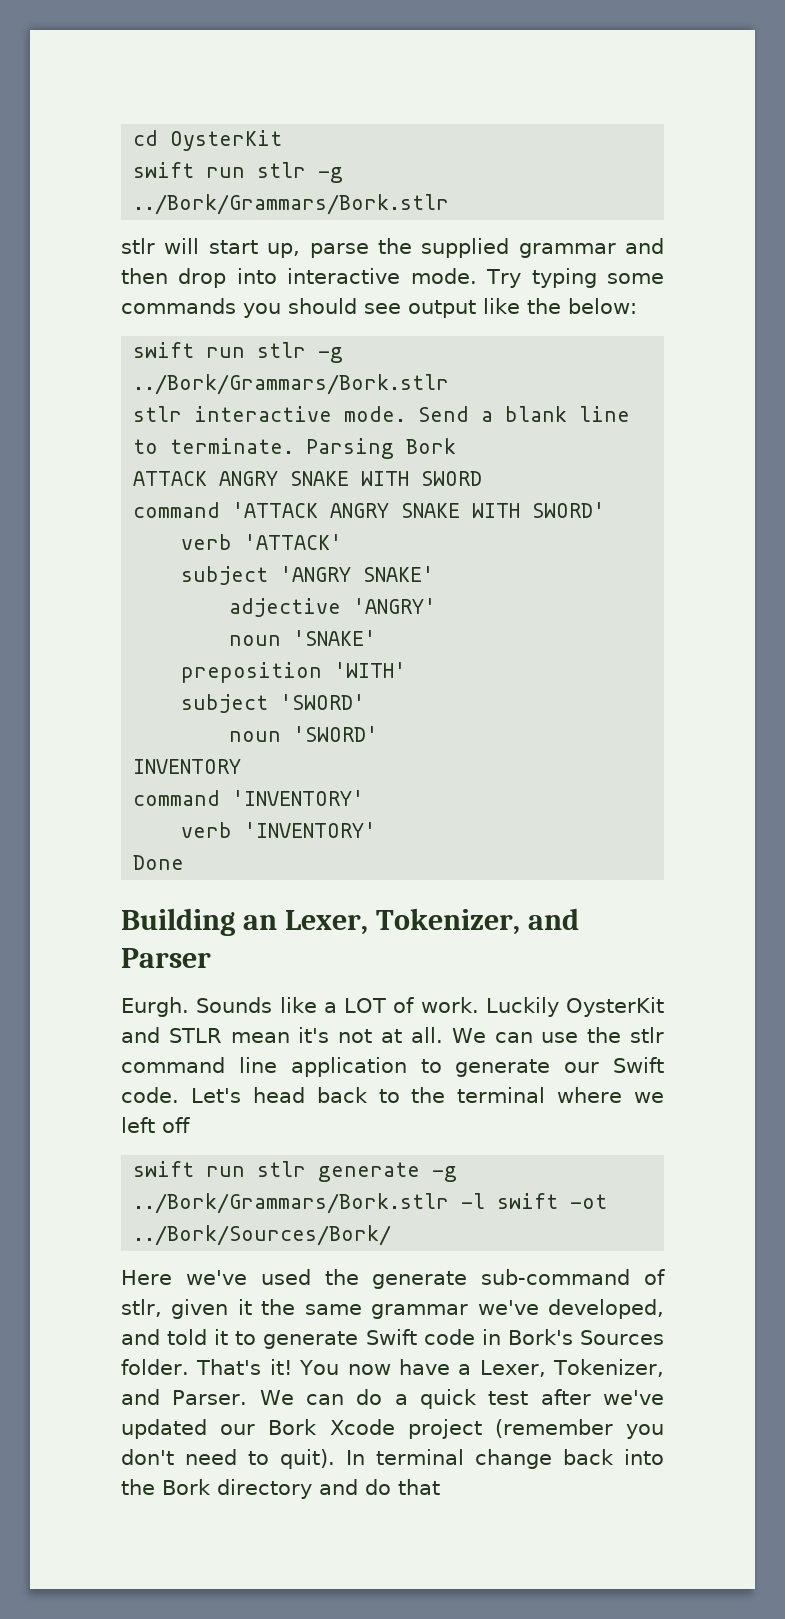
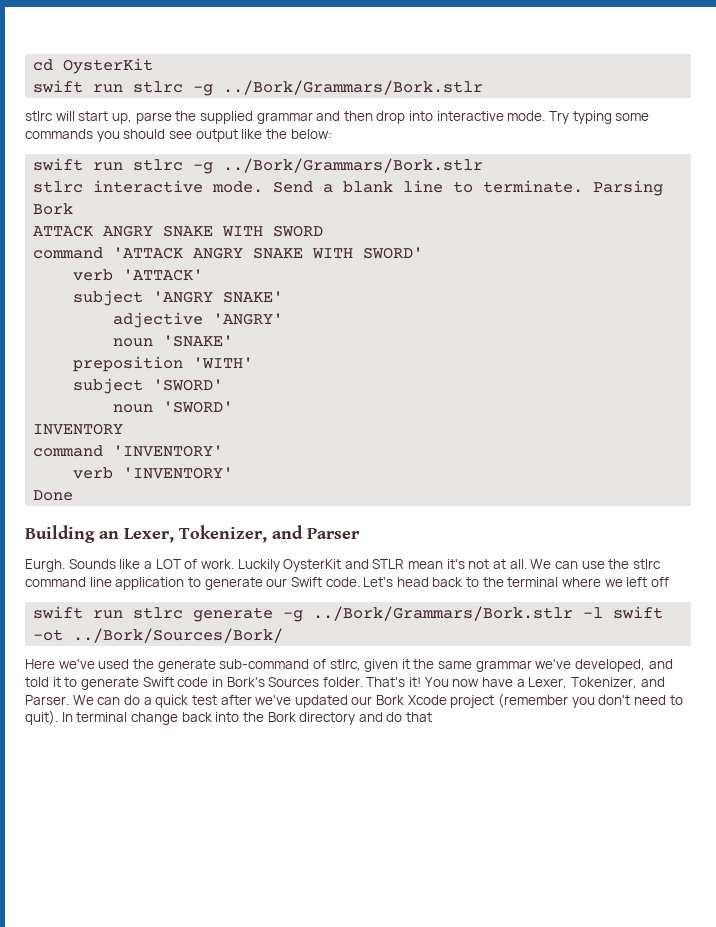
  cd OysterKit
- swift run stlr -g ../Bork/Grammars/Bork.stlr
- stlr will start up, parse the supplied grammar and then drop into interactive mode.
+ swift run stlrc -g ../Bork/Grammars/Bork.stlr
+ stlrc will start up, parse the supplied grammar and then drop into interactive mode.
  Try typing some commands you should see output like the below:
- swift run stlr -g ../Bork/Grammars/Bork.stlr
- stlr interactive mode.
+ swift run stlrc -g ../Bork/Grammars/Bork.stlr
+ stlrc interactive mode.
- We can use the stlr command line application to generate our Swift code.
+ We can use the stlrc command line application to generate our Swift code.
- swift run stlr generate -g ../Bork/Grammars/Bork.stlr -l swift -ot ../Bork/Sources/Bork/
+ swift run stlrc generate -g ../Bork/Grammars/Bork.stlr -l swift -ot ../Bork/Sources/Bork/
- Here we've used the generate sub-command of stlr, given it the same grammar we've developed, and told it to generate Swift code in Bork's Sources folder.
+ Here we've used the generate sub-command of stlrc, given it the same grammar we've developed, and told it to generate Swift code in Bork's Sources folder.

